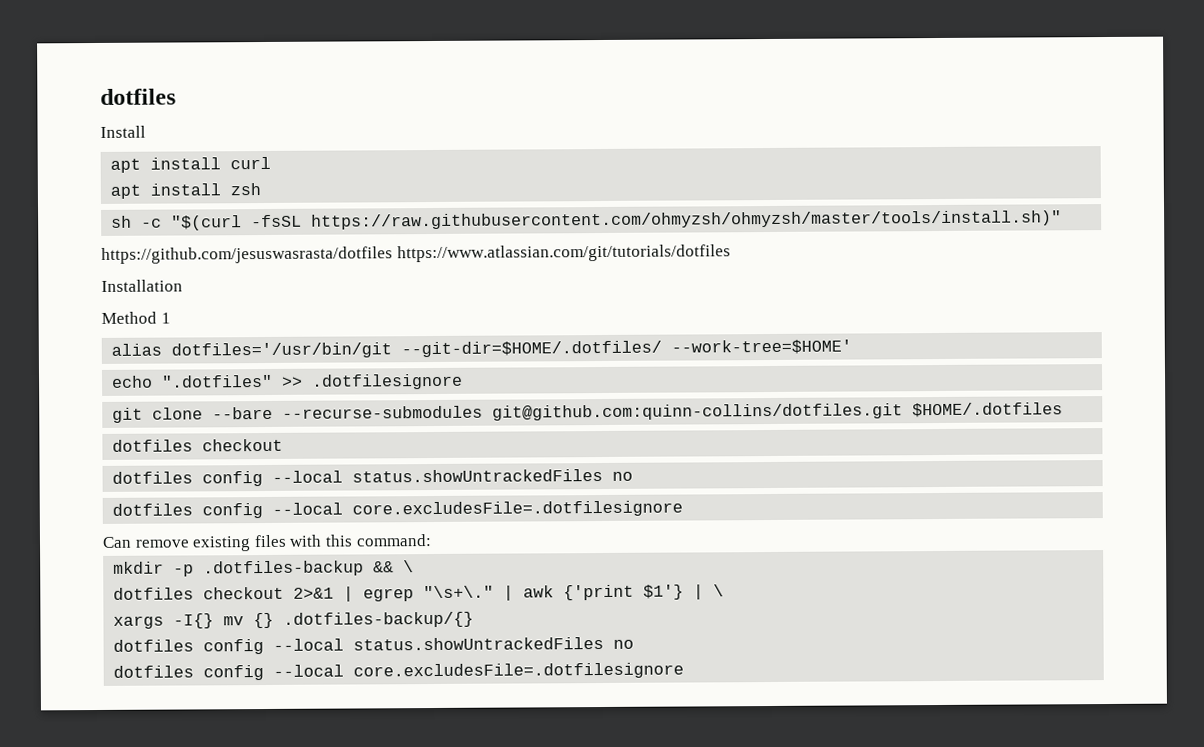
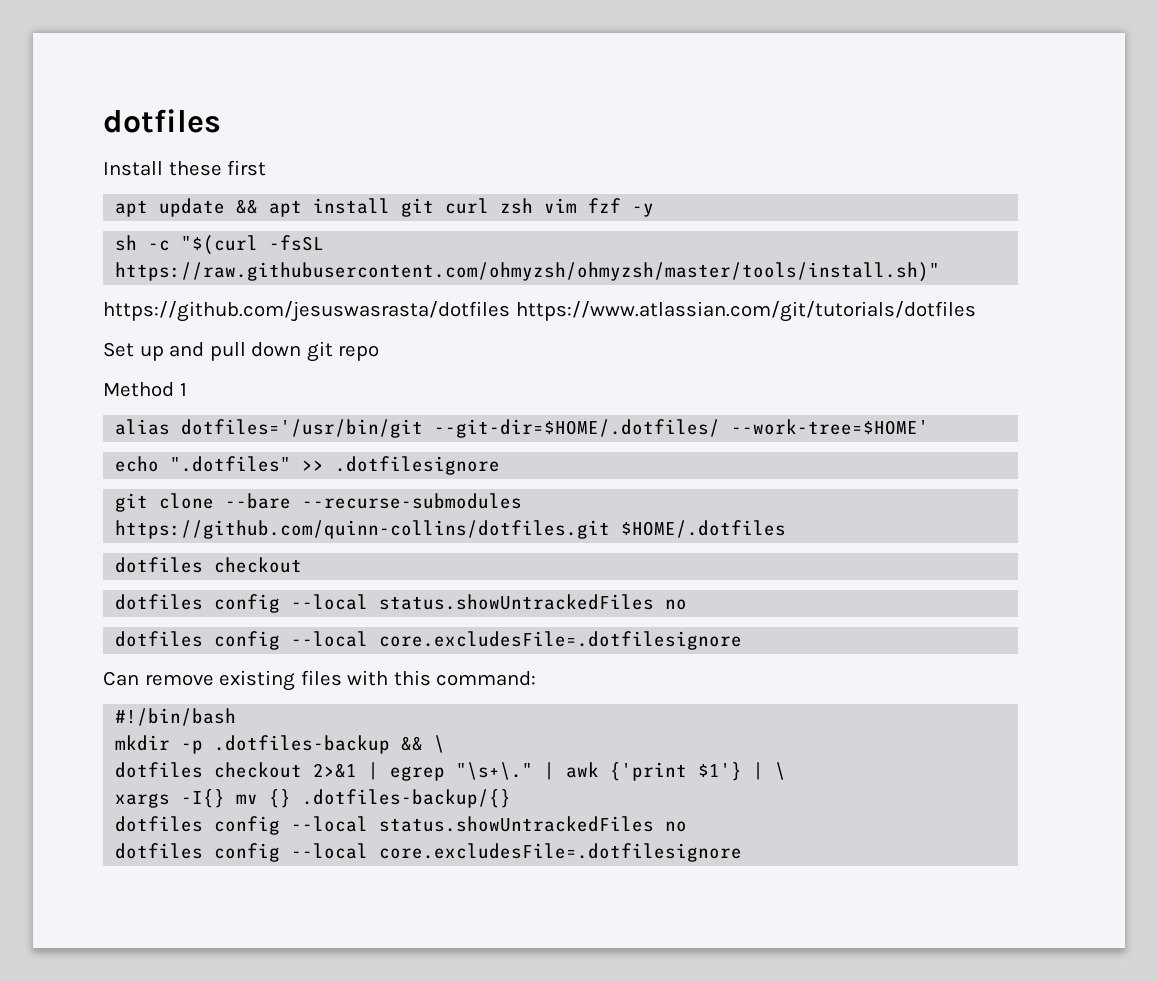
- Install
- apt install curl
- apt install zsh
+ Install these first
+ apt update && apt install git curl zsh vim fzf -y
- Installation
+ Set up and pull down git repo
- git clone --bare --recurse-submodules git@github.com:quinn-collins/dotfiles.git $HOME/.dotfiles
+ git clone --bare --recurse-submodules https://github.com/quinn-collins/dotfiles.git $HOME/.dotfiles
+ #!/bin/bash

